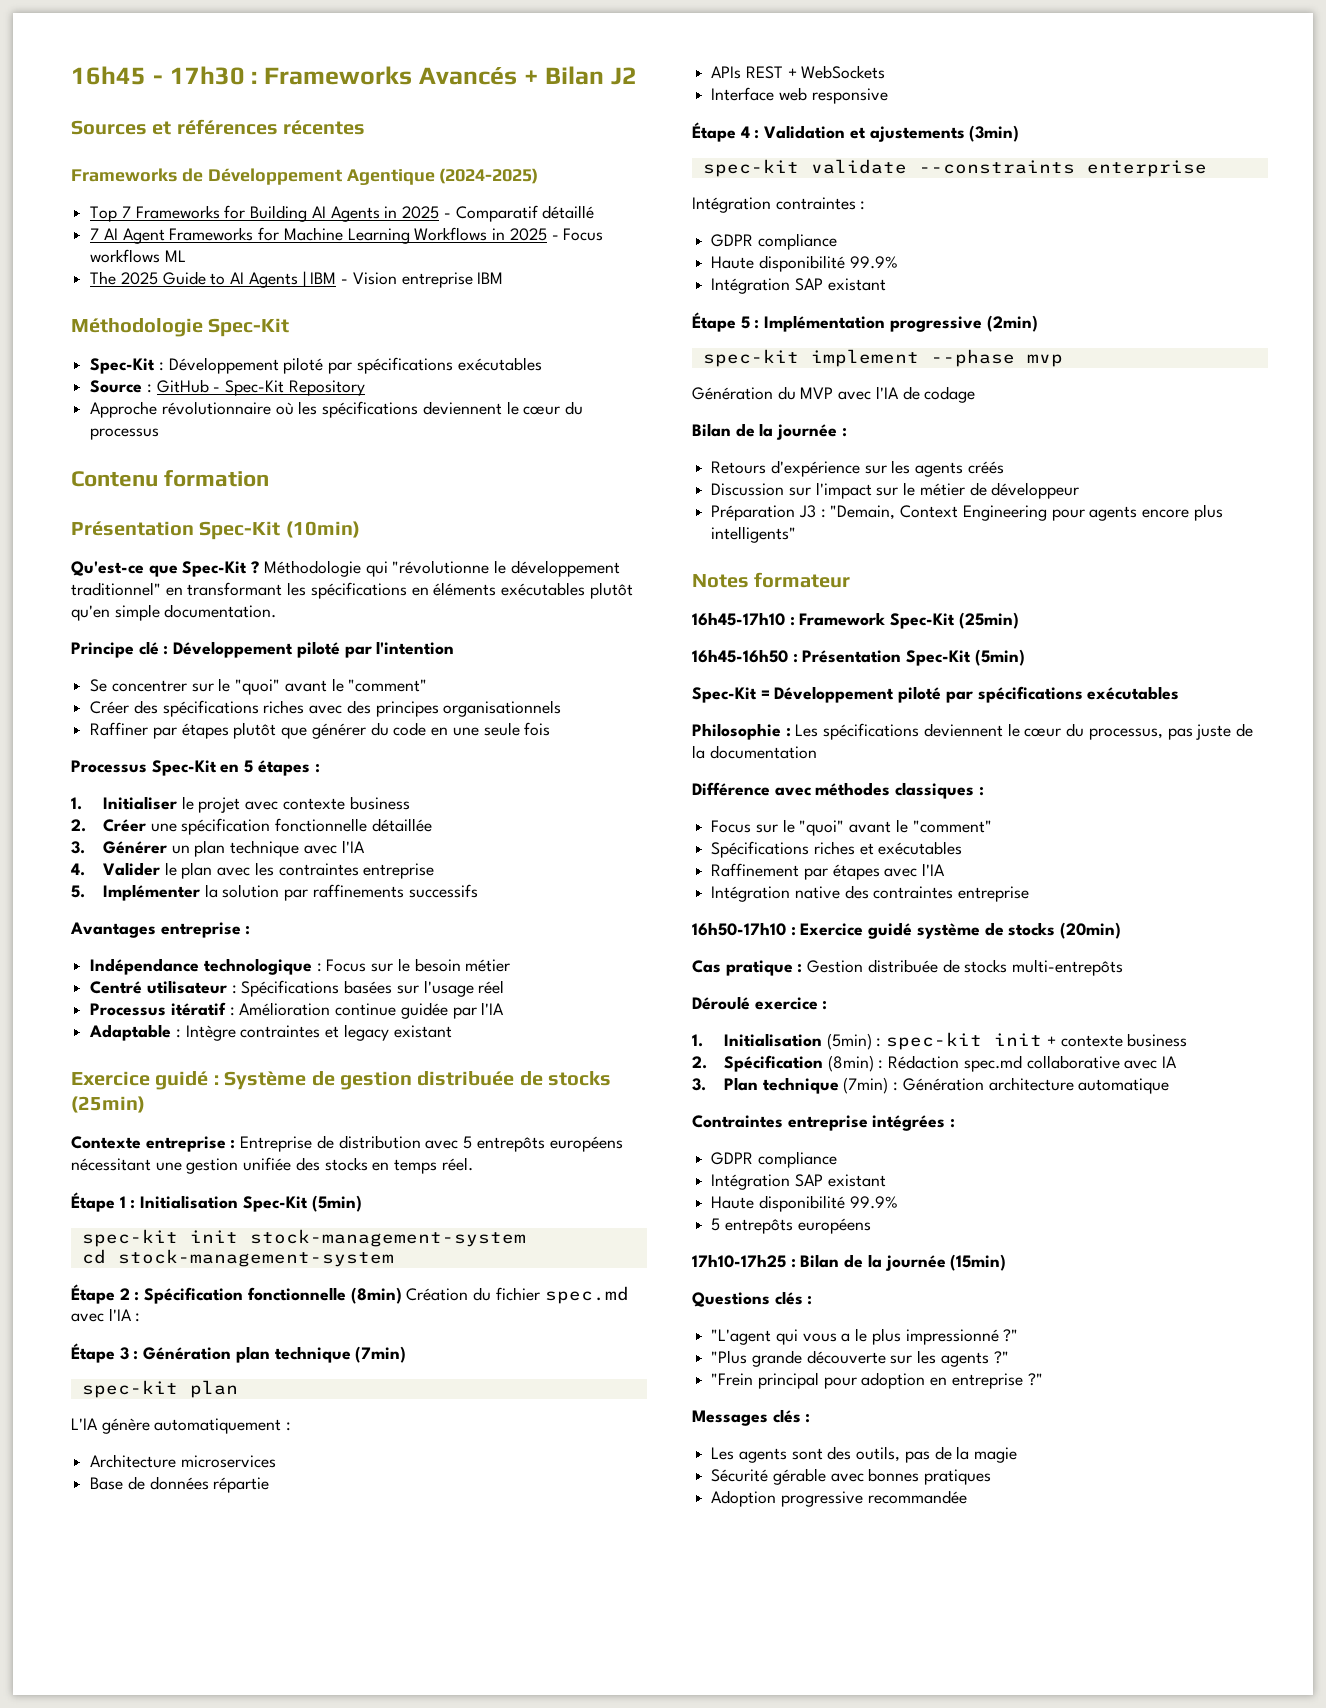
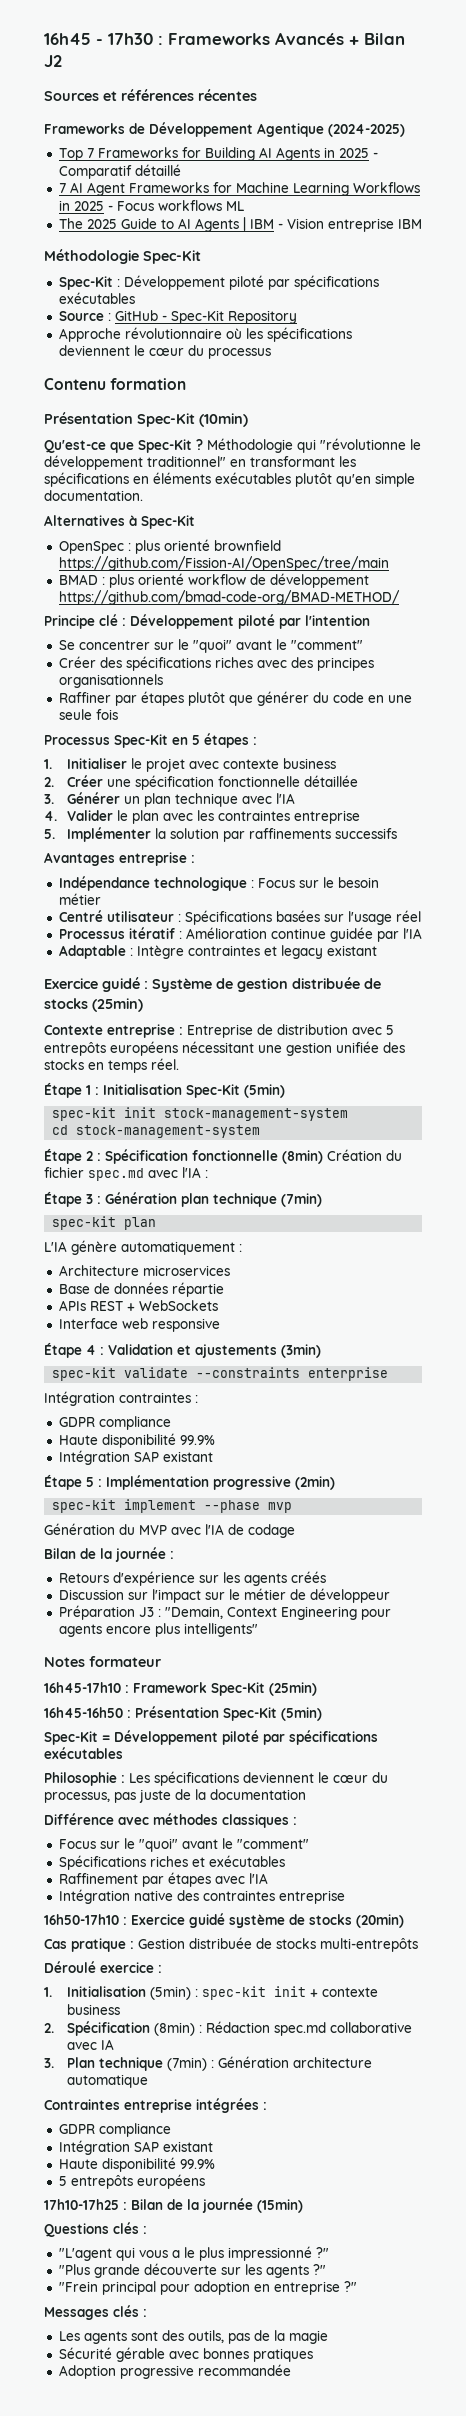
+ Alternatives à Spec-Kit
+ OpenSpec : plus orienté brownfield https://github.com/Fission-AI/OpenSpec/tree/main
+ BMAD : plus orienté workflow de développement https://github.com/bmad-code-org/BMAD-METHOD/

